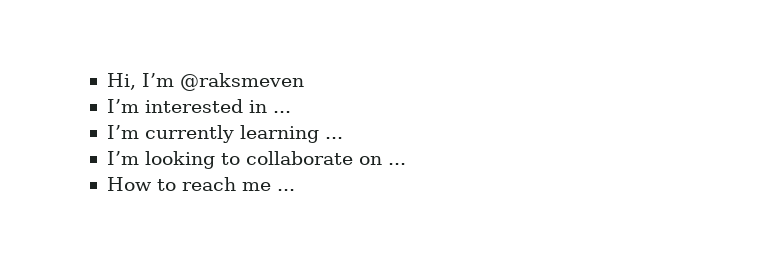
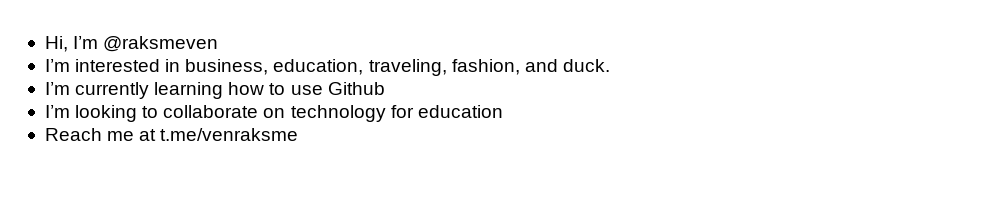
- I’m interested in ...
+ I’m interested in business, education, traveling, fashion, and duck.
- I’m currently learning ...
+ I’m currently learning how to use Github
- I’m looking to collaborate on ...
- How to reach me ...
+ I’m looking to collaborate on technology for education
+ Reach me at t.me/venraksme

